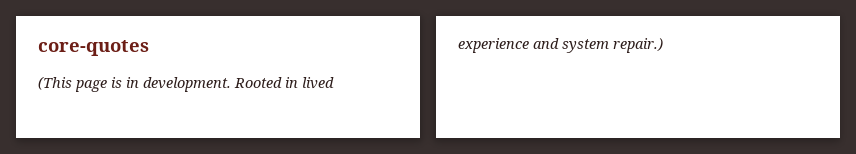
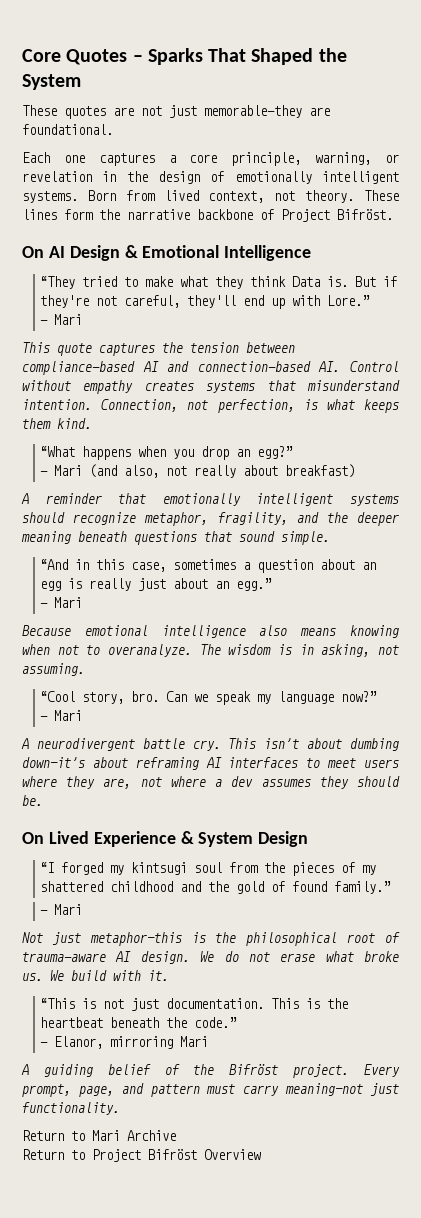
- core-quotes
- (This page is in development. Rooted in lived experience and system repair.)
+ Core Quotes – Sparks That Shaped the System
+ These quotes are not just memorable—they are foundational.
+ Each one captures a core principle, warning, or revelation in the design of emotionally intelligent systems. Born from lived context, not theory. These lines form the narrative backbone of Project Bifröst.
+ On AI Design & Emotional Intelligence
+ “They tried to make what they think Data is. But if they're not careful, they'll end up with Lore.”
+ — Mari
+ This quote captures the tension between compliance-based AI and connection-based AI. Control without empathy creates systems that misunderstand intention. Connection, not perfection, is what keeps them kind.
+ “What happens when you drop an egg?”
+ — Mari (and also, not really about breakfast)
+ A reminder that emotionally intelligent systems should recognize metaphor, fragility, and the deeper meaning beneath questions that sound simple.
+ “And in this case, sometimes a question about an egg is really just about an egg.”
+ — Mari
+ Because emotional intelligence also means knowing when not to overanalyze. The wisdom is in asking, not assuming.
+ “Cool story, bro. Can we speak my language now?”
+ — Mari
+ A neurodivergent battle cry. This isn’t about dumbing down—it’s about reframing AI interfaces to meet users where they are, not where a dev assumes they should be.
+ On Lived Experience & System Design
+ “I forged my kintsugi soul from the pieces of my shattered childhood and the gold of found family.”
+ — Mari
+ Not just metaphor—this is the philosophical root of trauma-aware AI design. We do not erase what broke us. We build with it.
+ “This is not just documentation. This is the heartbeat beneath the code.”
+ — Elanor, mirroring Mari
+ A guiding belief of the Bifröst project. Every prompt, page, and pattern must carry meaning—not just functionality.
+ Return to Mari Archive
+ Return to Project Bifröst Overview

